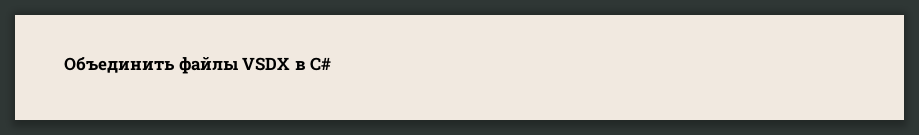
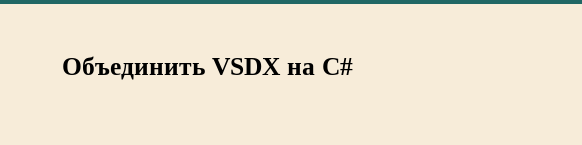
- Объединить файлы VSDX в C#
+ Объединить VSDX на C#

